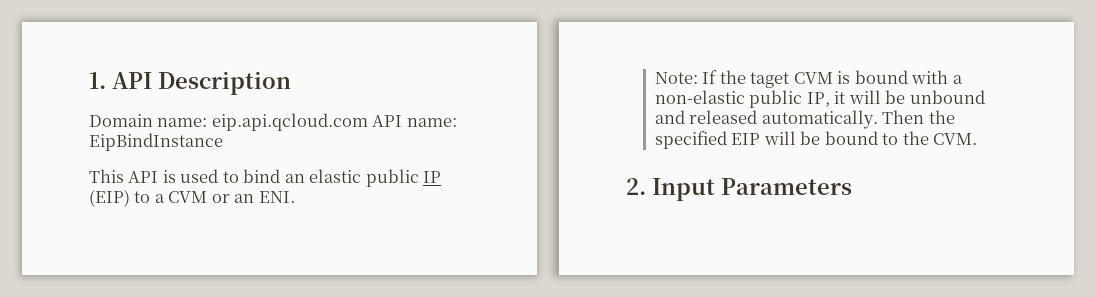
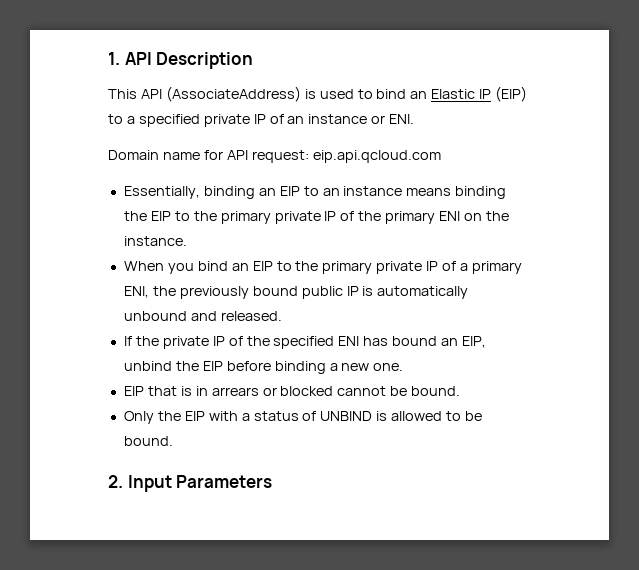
- Domain name: eip.api.qcloud.com API name: EipBindInstance
- This API is used to bind an elastic public IP (EIP) to a CVM or an ENI.
- Note: If the taget CVM is bound with a non-elastic public IP, it will be unbound and released automatically. Then the specified EIP will be bound to the CVM.
+ This API (AssociateAddress) is used to bind an Elastic IP (EIP) to a specified private IP of an instance or ENI.
+ Domain name for API request: eip.api.qcloud.com
+ Essentially, binding an EIP to an instance means binding the EIP to the primary private IP of the primary ENI on the instance.
+ When you bind an EIP to the primary private IP of a primary ENI, the previously bound public IP is automatically unbound and released.
+ If the private IP of the specified ENI has bound an EIP, unbind the EIP before binding a new one.
+ EIP that is in arrears or blocked cannot be bound.
+ Only the EIP with a status of UNBIND is allowed to be bound.

